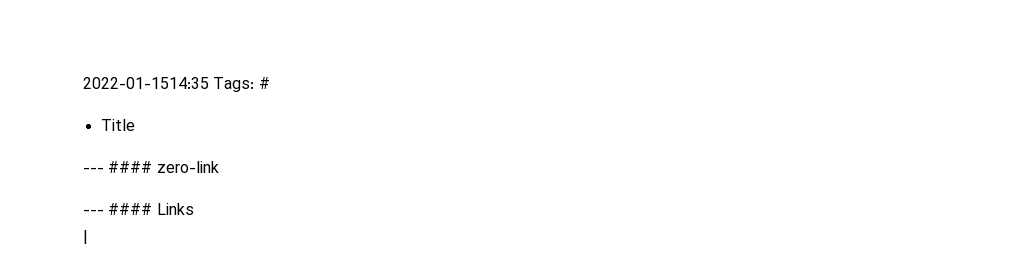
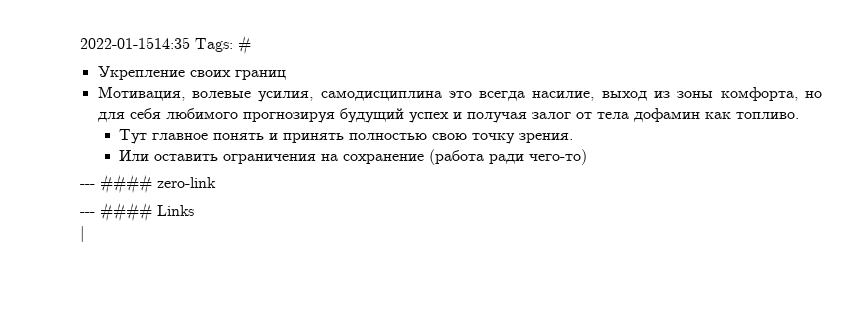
- Title
+ Укрепление своих границ
+ Мотивация, волевые усилия, самодисциплина это всегда насилие, выход из зоны комфорта, но для себя любимого прогнозируя будущий успех и получая залог от тела дофамин как топливо.
+ Тут главное понять и принять полностью свою точку зрения.
+ Или оставить ограничения на сохранение (работа ради чего-то)

